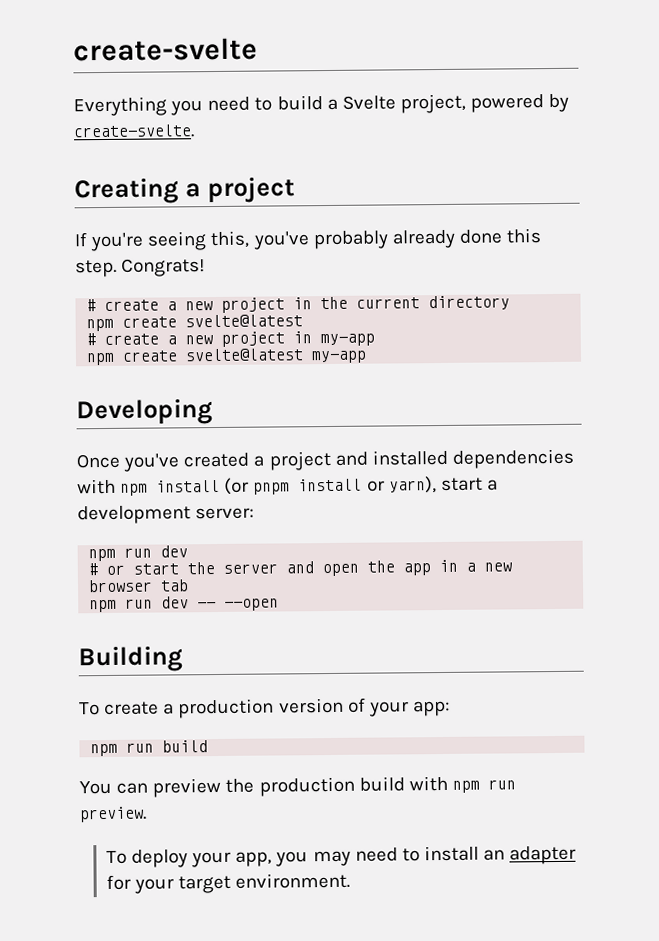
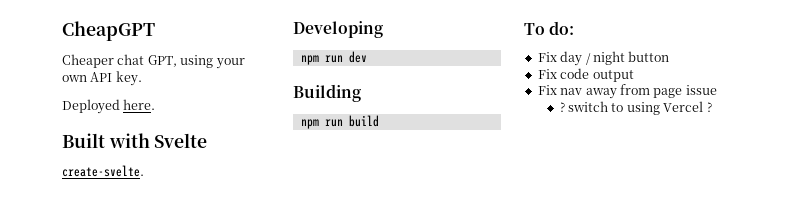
- create-svelte
- Everything you need to build a Svelte project, powered by create-svelte.
- Creating a project
- If you're seeing this, you've probably already done this step. Congrats!
- # create a new project in the current directory
- npm create svelte@latest
- # create a new project in my-app
- npm create svelte@latest my-app
+ CheapGPT
+ Cheaper chat GPT, using your own API key.
+ Deployed here.
+ Built with Svelte
+ create-svelte.
  Developing
- Once you've created a project and installed dependencies with npm install (or pnpm install or yarn), start a development server:
  npm run dev
- # or start the server and open the app in a new browser tab
- npm run dev -- --open
  Building
- To create a production version of your app:
  npm run build
- You can preview the production build with npm run preview.
- To deploy your app, you may need to install an adapter for your target environment.
+ To do:
+ Fix day / night button
+ Fix code output
+ Fix nav away from page issue
+ ? switch to using Vercel ?

